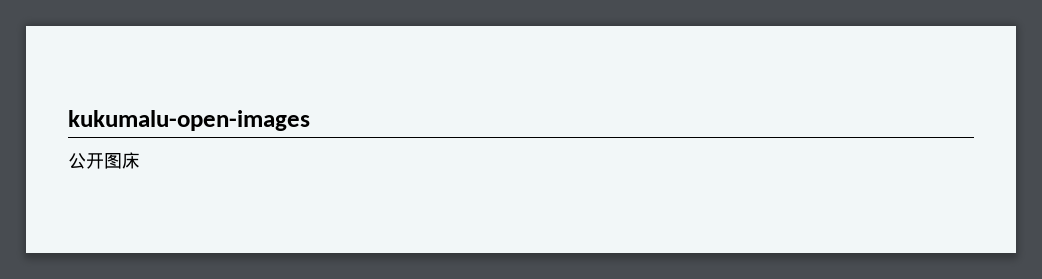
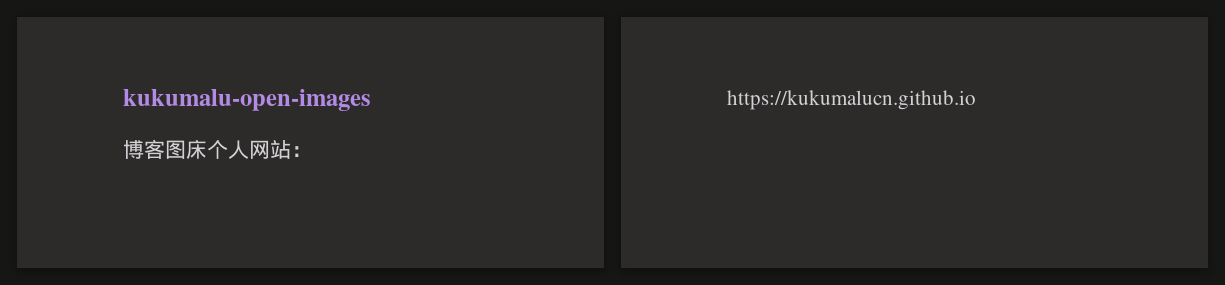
- 公开图床
+ 博客图床个人网站：https://kukumalucn.github.io

